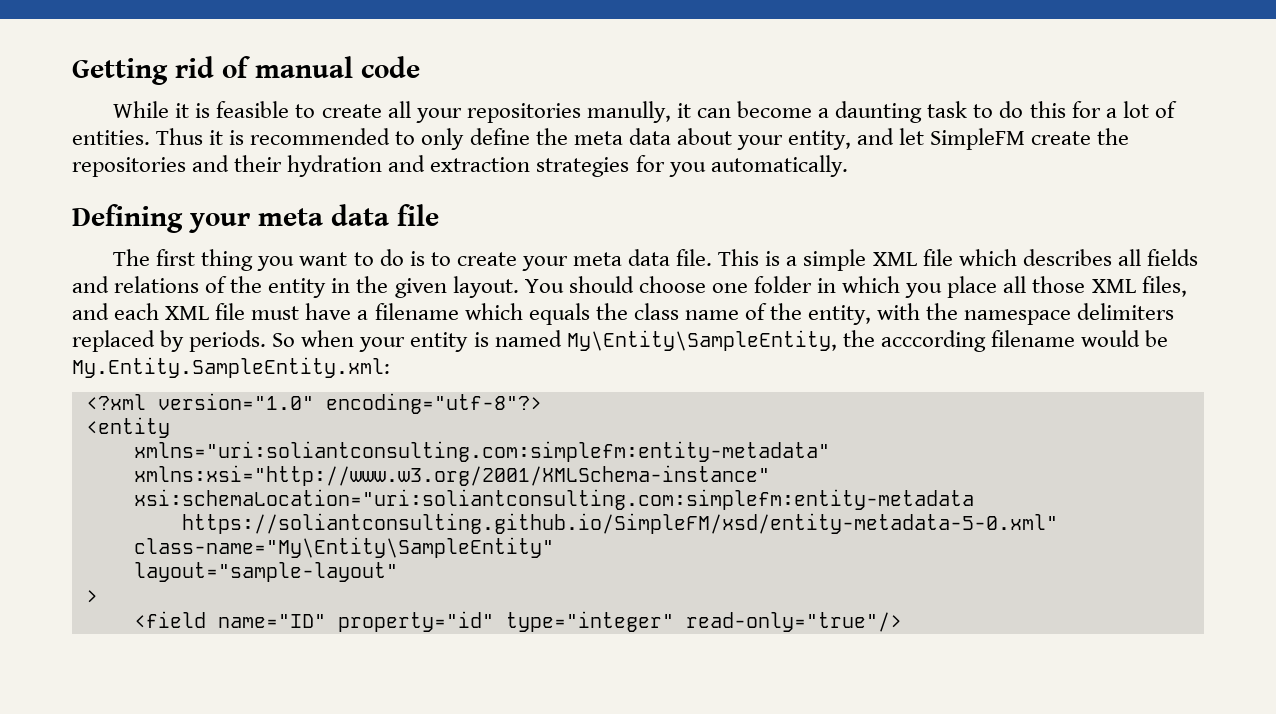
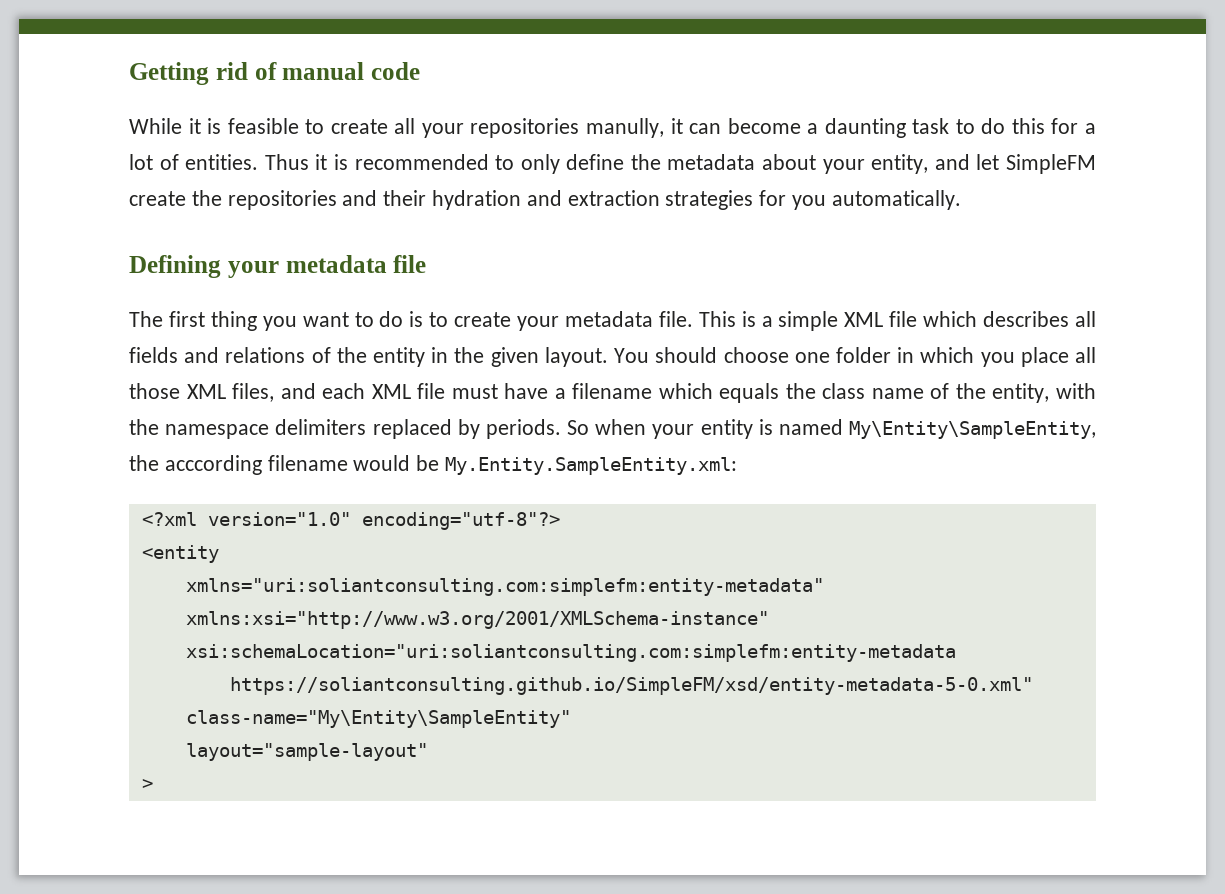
- Thus it is recommended to only define the meta data about your entity, and let SimpleFM create the repositories and their hydration and extraction strategies for you automatically.
+ Thus it is recommended to only define the metadata about your entity, and let SimpleFM create the repositories and their hydration and extraction strategies for you automatically.
- Defining your meta data file
+ Defining your metadata file
- The first thing you want to do is to create your meta data file.
+ The first thing you want to do is to create your metadata file.
- <field name="ID" property="id" type="integer" read-only="true"/>

